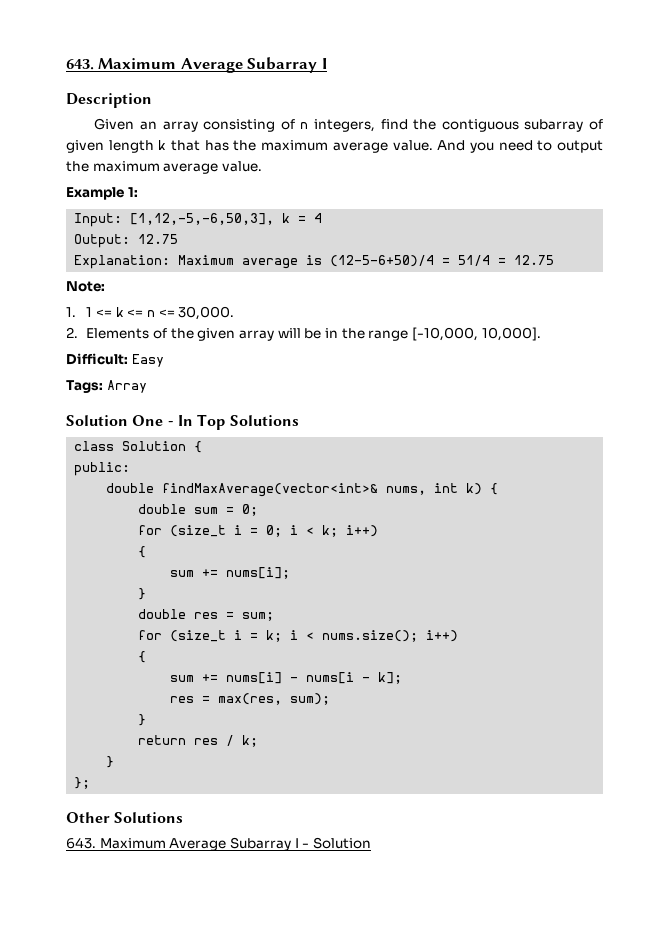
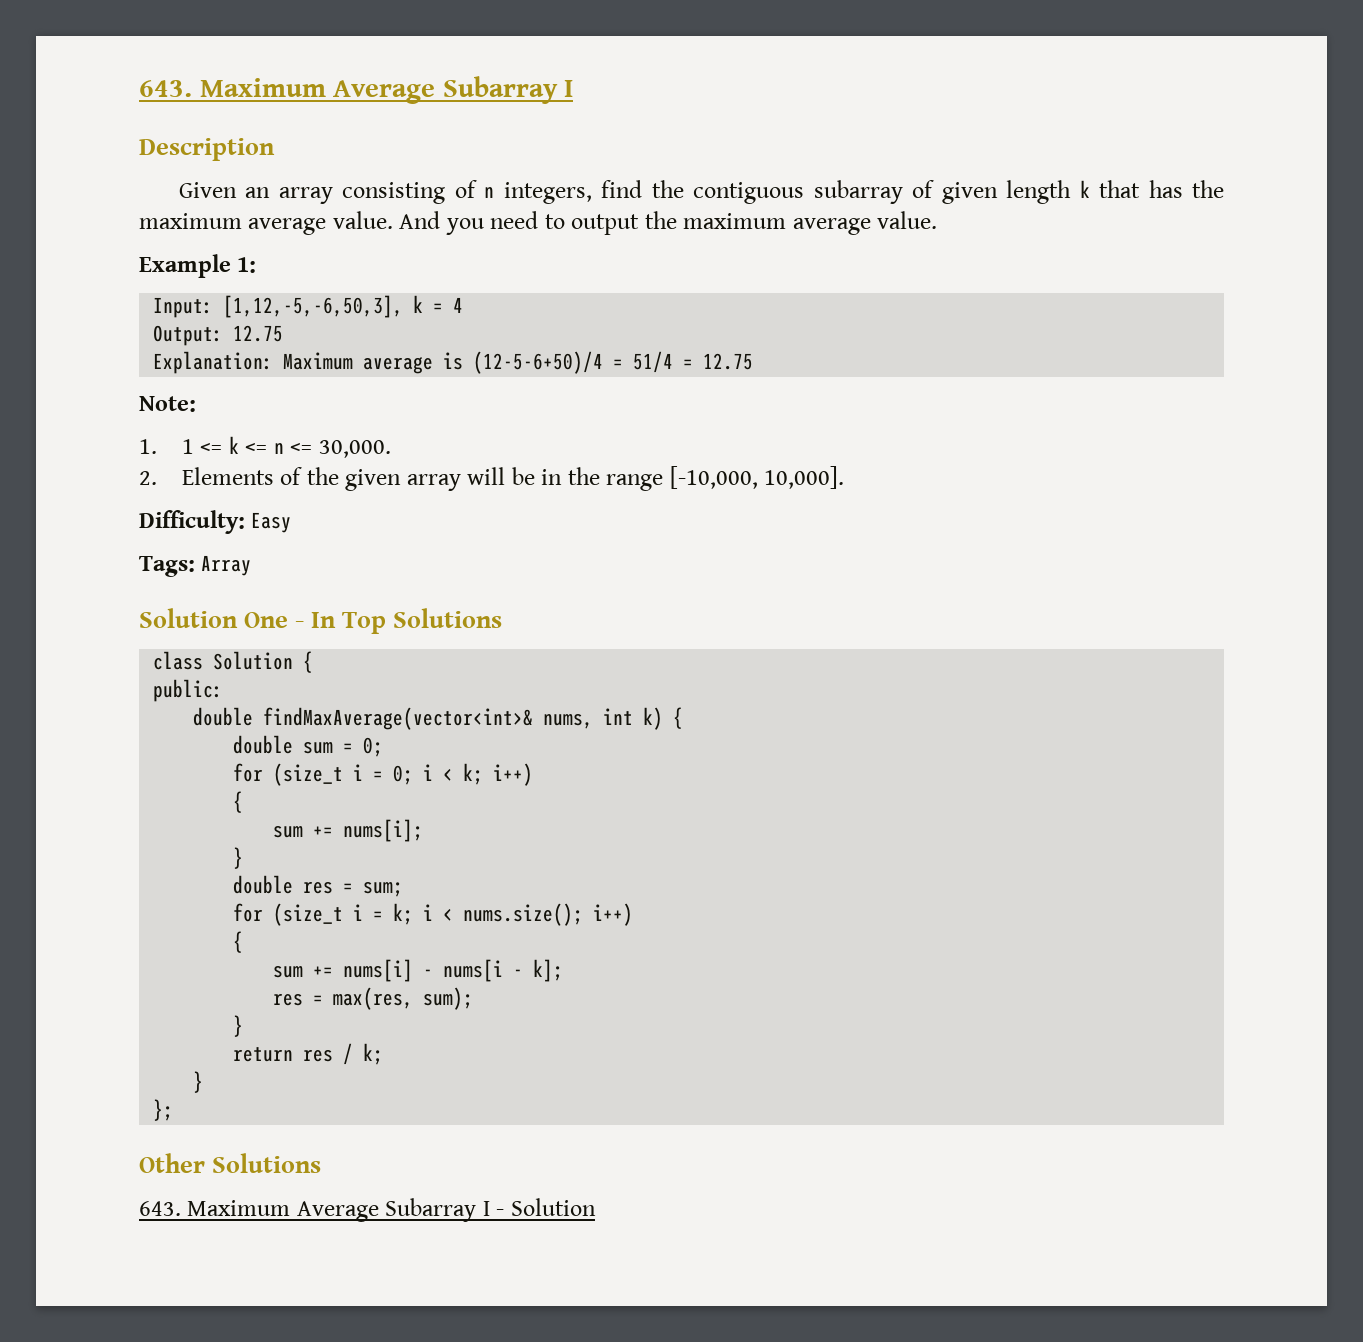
- Difficult: Easy
+ Difficulty: Easy

